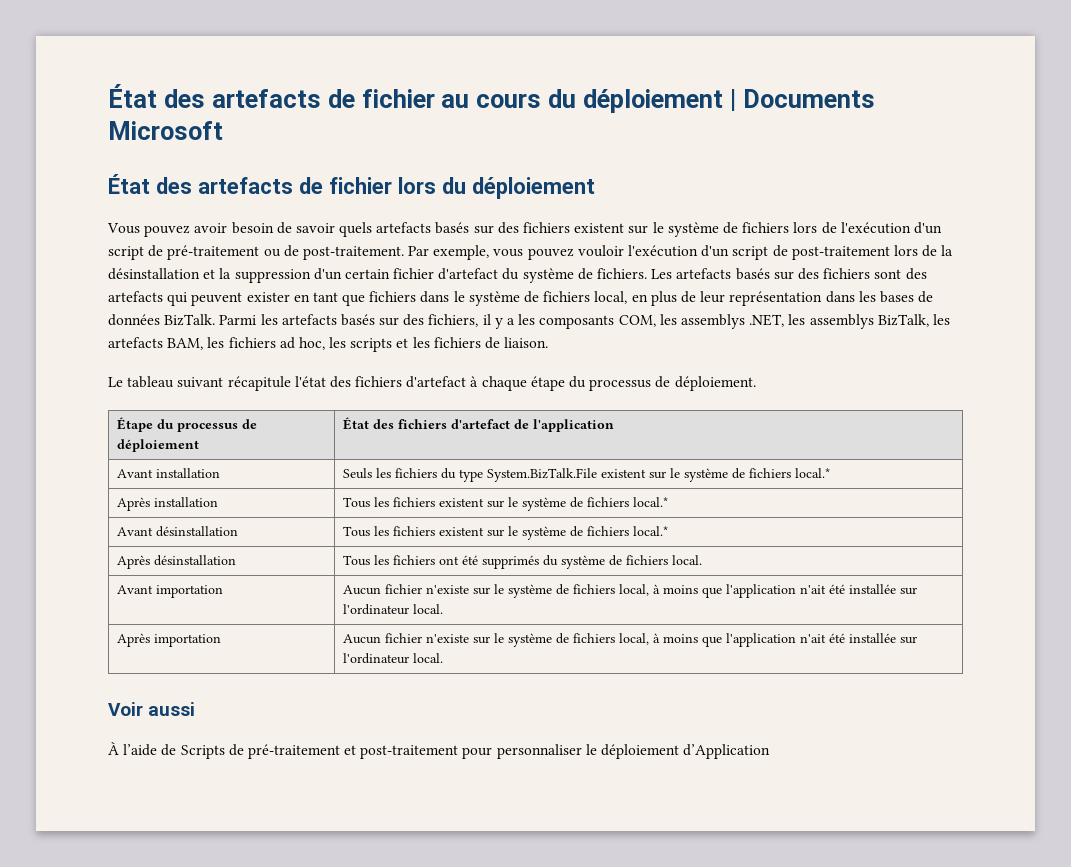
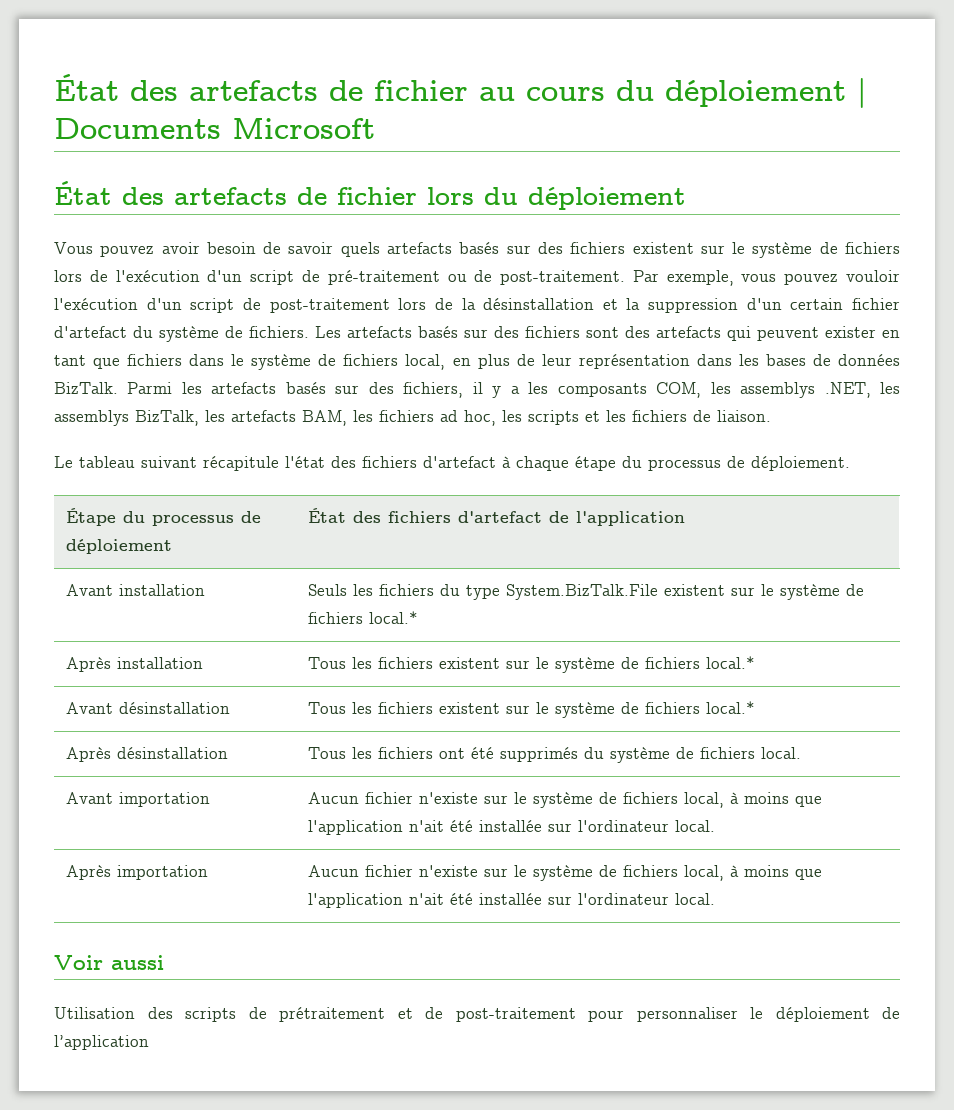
- À l’aide de Scripts de pré-traitement et post-traitement pour personnaliser le déploiement d’Application
+ Utilisation des scripts de prétraitement et de post-traitement pour personnaliser le déploiement de l’application

